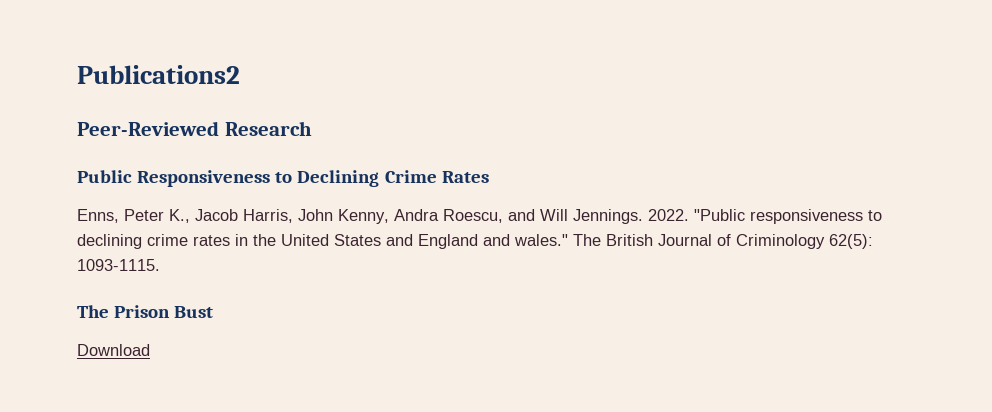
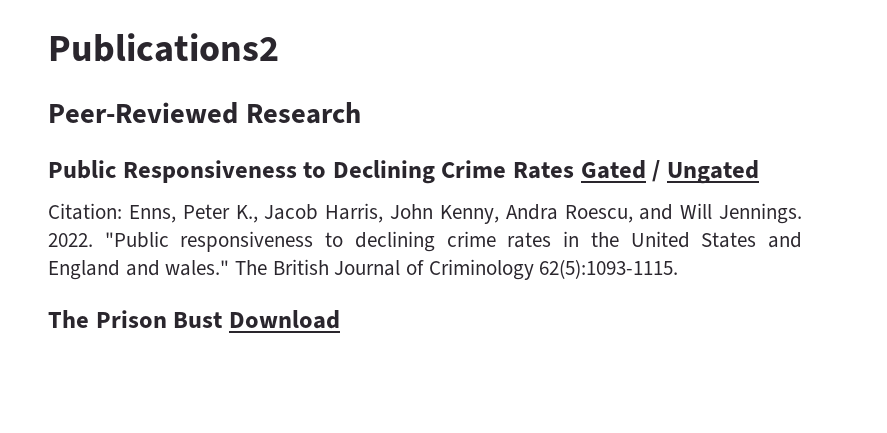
- Public Responsiveness to Declining Crime Rates
- Enns, Peter K., Jacob Harris, John Kenny, Andra Roescu, and Will Jennings.
+ Public Responsiveness to Declining Crime Rates Gated / Ungated
+ Citation: Enns, Peter K., Jacob Harris, John Kenny, Andra Roescu, and Will Jennings.
- The British Journal of Criminology 62(5): 1093-1115.
+ The British Journal of Criminology 62(5):1093-1115.
- The Prison Bust
- Download
+ The Prison Bust Download

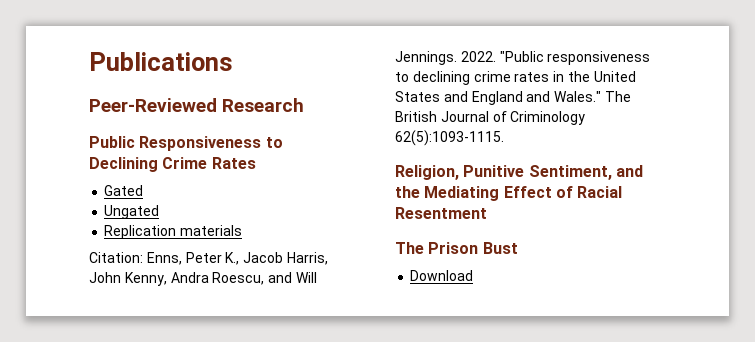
- Publications2
+ Publications
- Public Responsiveness to Declining Crime Rates Gated / Ungated
+ Public Responsiveness to Declining Crime Rates
+ Gated
+ Ungated
+ Replication materials
- "Public responsiveness to declining crime rates in the United States and England and wales."
+ "Public responsiveness to declining crime rates in the United States and England and Wales."
+ Religion, Punitive Sentiment, and the Mediating Effect of Racial Resentment
- The Prison Bust Download
+ The Prison Bust
+ Download

